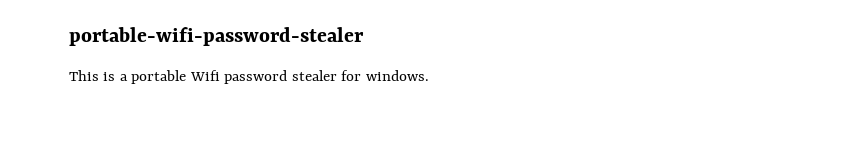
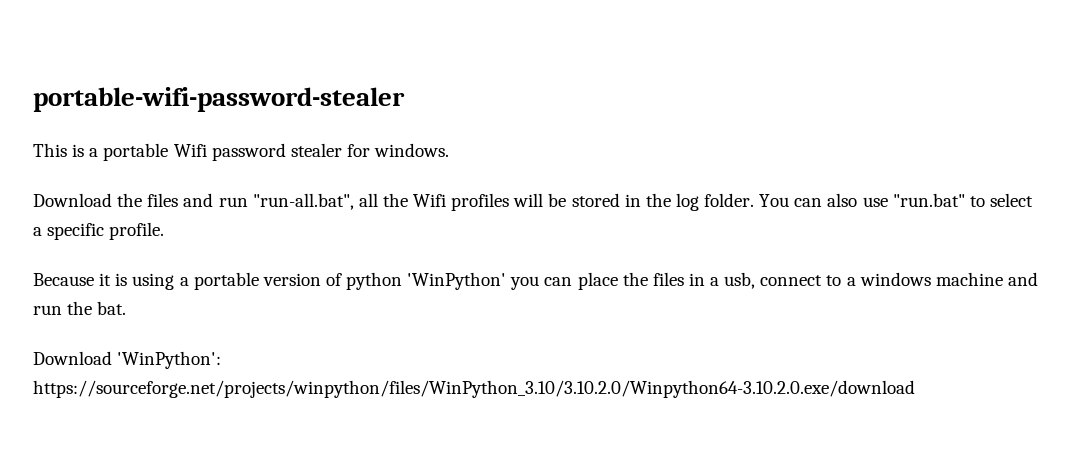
+ Download the files and run "run-all.bat", all the Wifi profiles will be stored in the log folder. You can also use "run.bat" to select a specific profile.
+ Because it is using a portable version of python 'WinPython' you can place the files in a usb, connect to a windows machine and run the bat.
+ Download 'WinPython': https://sourceforge.net/projects/winpython/files/WinPython_3.10/3.10.2.0/Winpython64-3.10.2.0.exe/download

